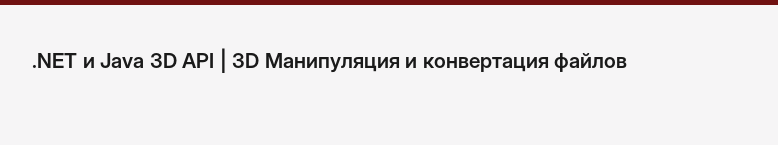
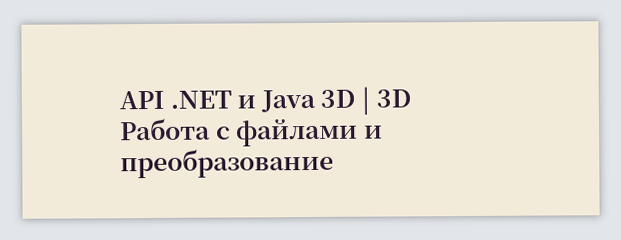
- .NET и Java 3D API | 3D Манипуляция и конвертация файлов
+ API .NET и Java 3D | 3D Работа с файлами и преобразование

